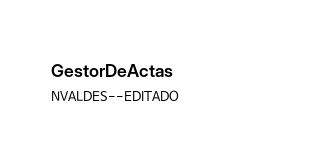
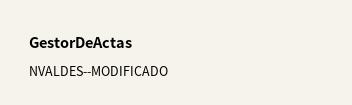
- NVALDES--EDITADO
+ NVALDES--MODIFICADO

